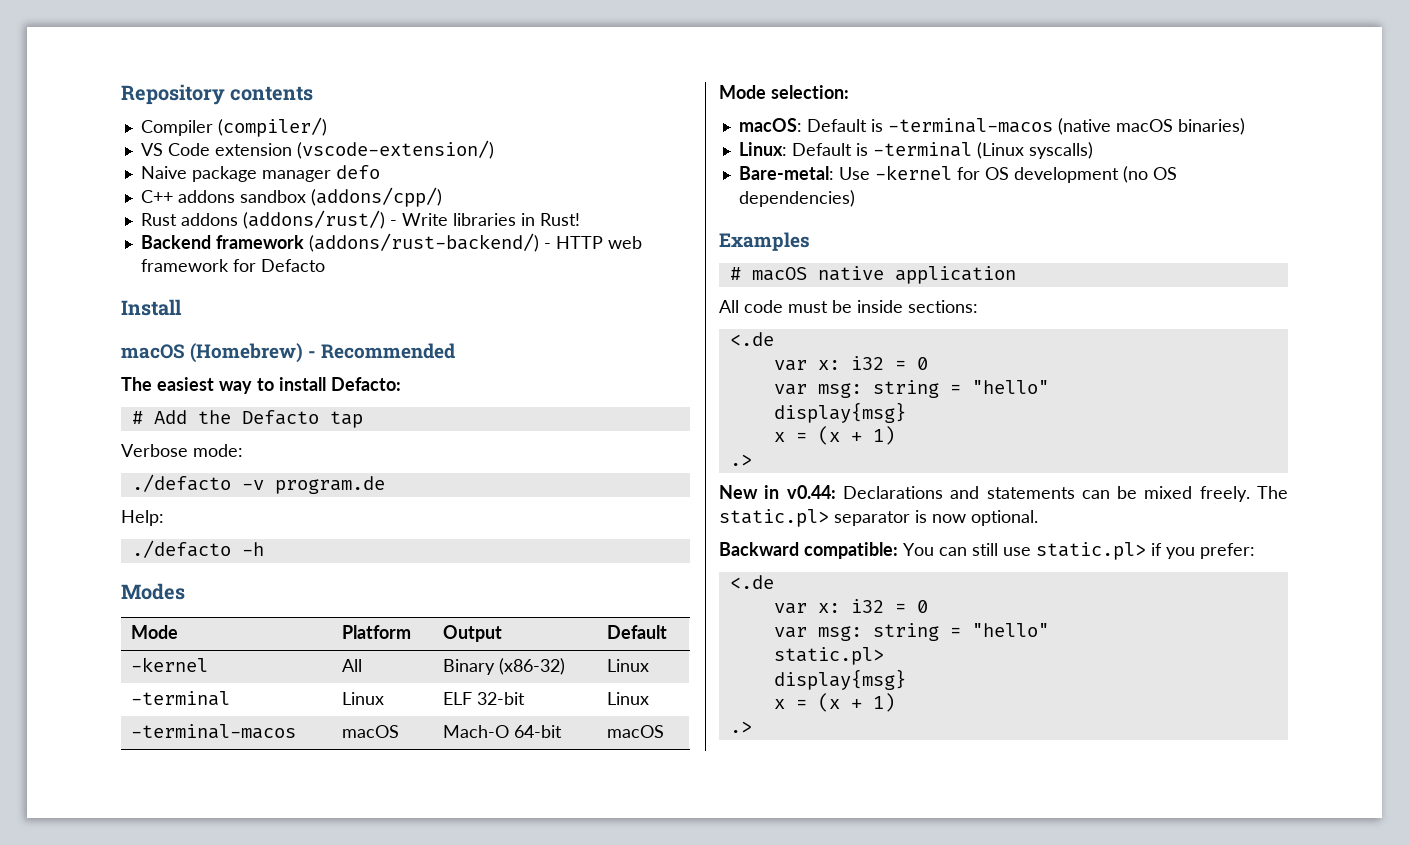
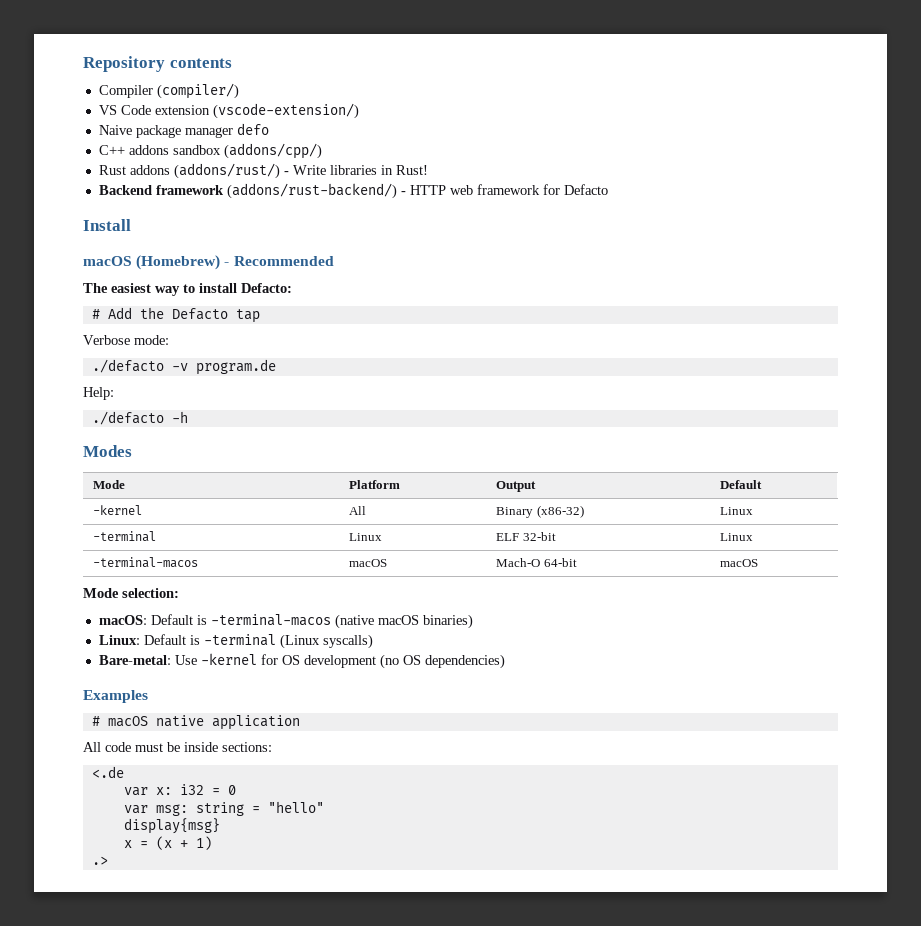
- New in v0.44: Declarations and statements can be mixed freely. The static.pl> separator is now optional.
- Backward compatible: You can still use static.pl> if you prefer:
- <.de
- var x: i32 = 0
- var msg: string = "hello"
- static.pl>
- display{msg}
- x = (x + 1)
- .>

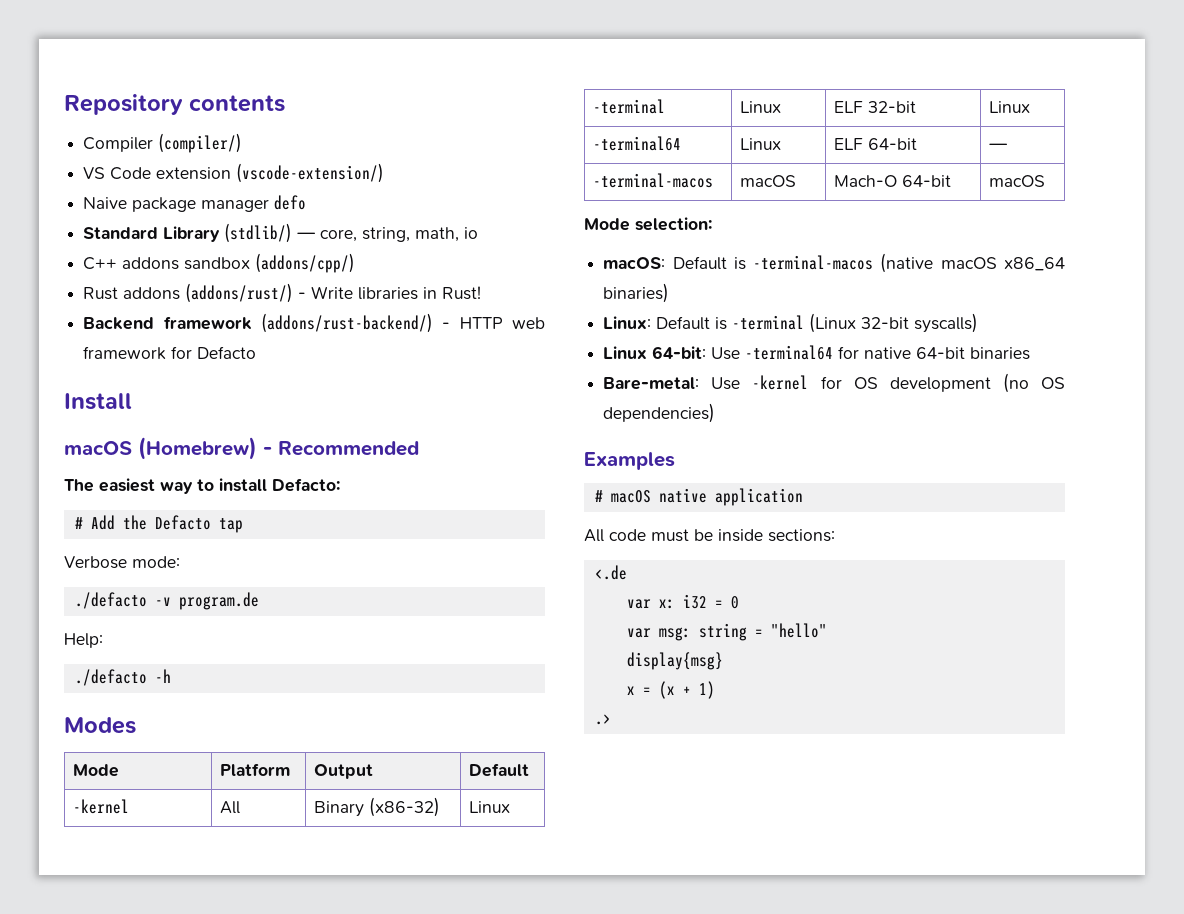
+ Standard Library (stdlib/) — core, string, math, io
+ -terminal64 | Linux | ELF 64-bit | —
- macOS: Default is -terminal-macos (native macOS binaries)
+ macOS: Default is -terminal-macos (native macOS x86_64 binaries)
- Linux: Default is -terminal (Linux syscalls)
+ Linux: Default is -terminal (Linux 32-bit syscalls)
+ Linux 64-bit: Use -terminal64 for native 64-bit binaries

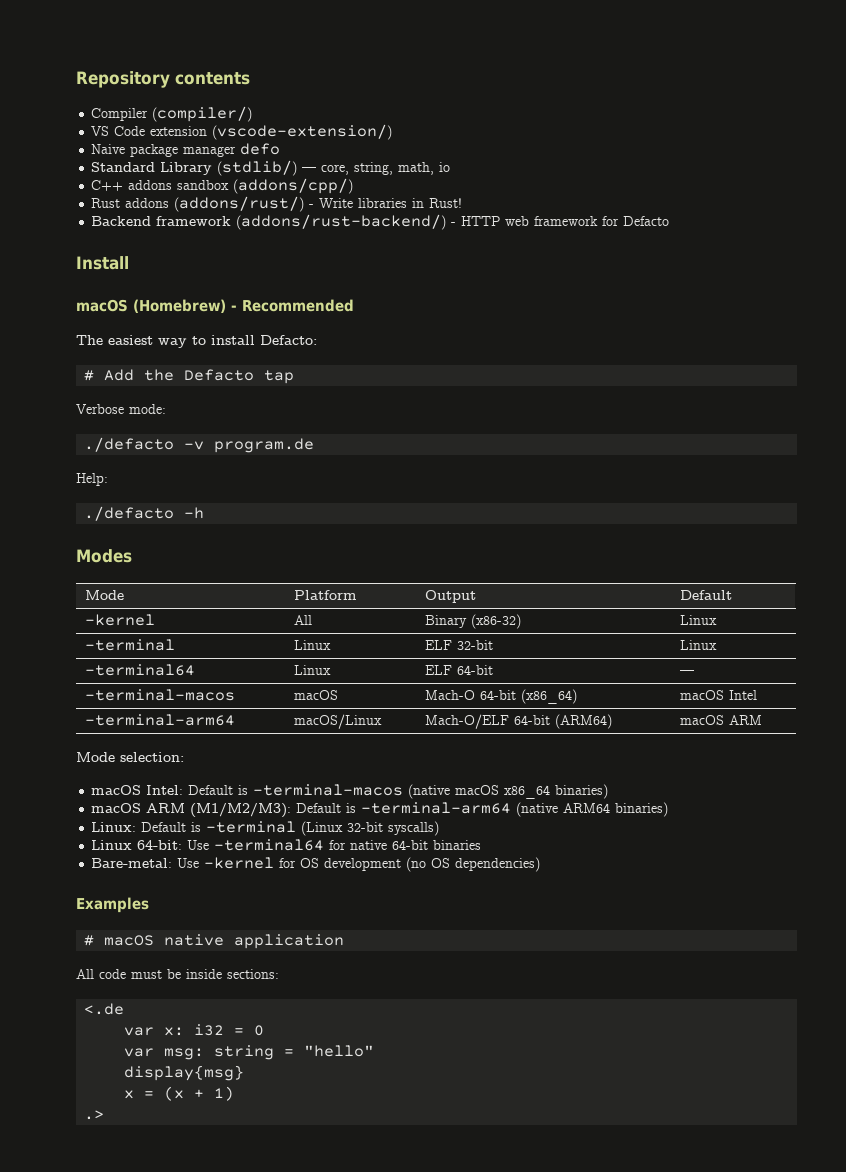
- -terminal-macos | macOS | Mach-O 64-bit | macOS
+ -terminal-macos | macOS | Mach-O 64-bit (x86_64) | macOS Intel
+ -terminal-arm64 | macOS/Linux | Mach-O/ELF 64-bit (ARM64) | macOS ARM
- macOS: Default is -terminal-macos (native macOS x86_64 binaries)
+ macOS Intel: Default is -terminal-macos (native macOS x86_64 binaries)
+ macOS ARM (M1/M2/M3): Default is -terminal-arm64 (native ARM64 binaries)

